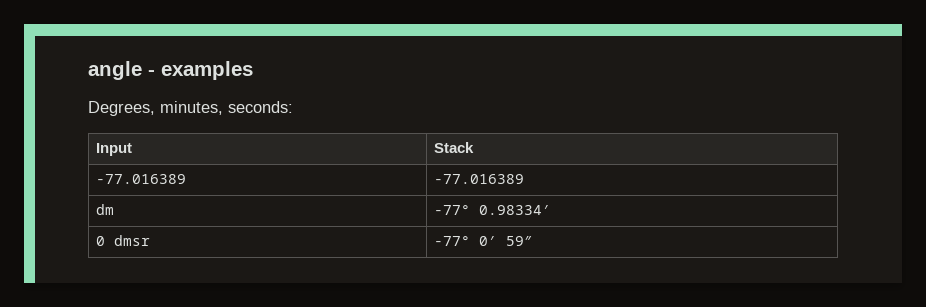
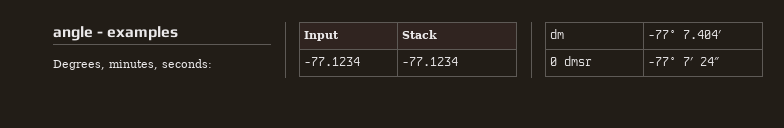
- -77.016389 | -77.016389
+ -77.1234 | -77.1234
- dm | -77° 0.98334′
+ dm | -77° 7.404′
- 0 dmsr | -77° 0′ 59″
+ 0 dmsr | -77° 7′ 24″

